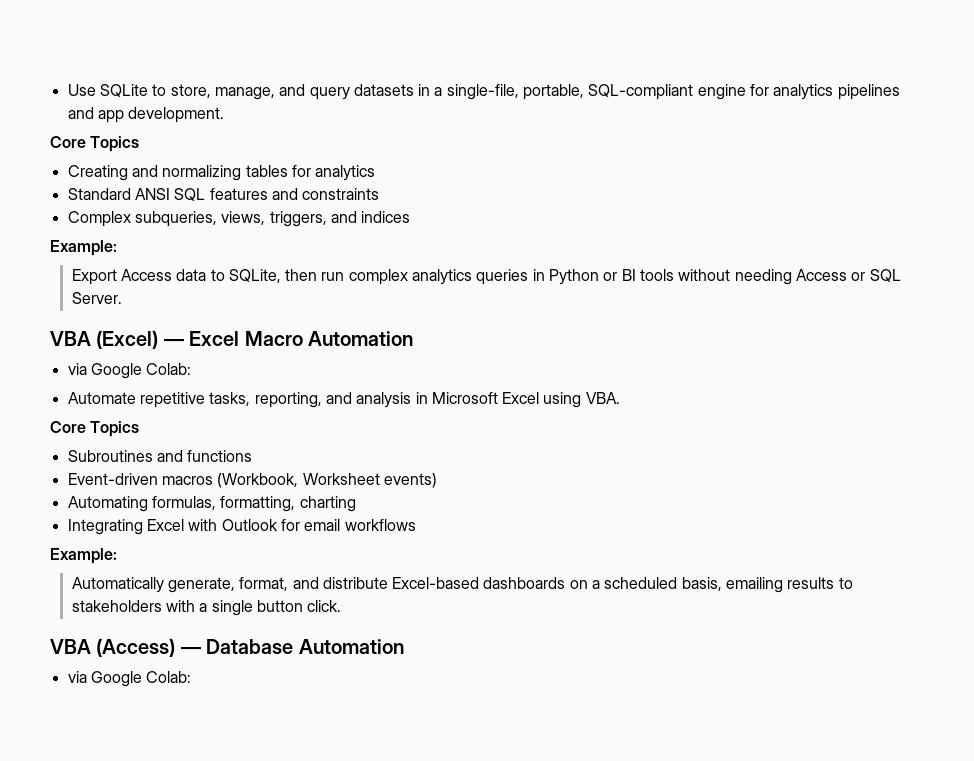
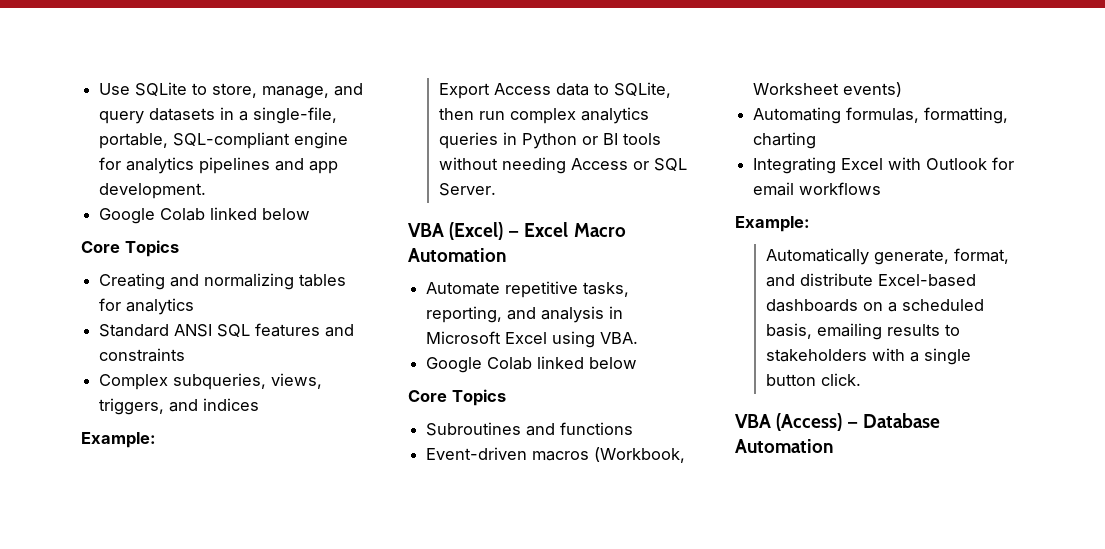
  Use SQLite to store, manage, and query datasets in a single-file, portable, SQL-compliant engine for analytics pipelines and app development.
+ Google Colab linked below
  VBA (Excel) — Excel Macro Automation
- via Google Colab:
  Automate repetitive tasks, reporting, and analysis in Microsoft Excel using VBA.
+ Google Colab linked below
  VBA (Access) — Database Automation
- via Google Colab:

